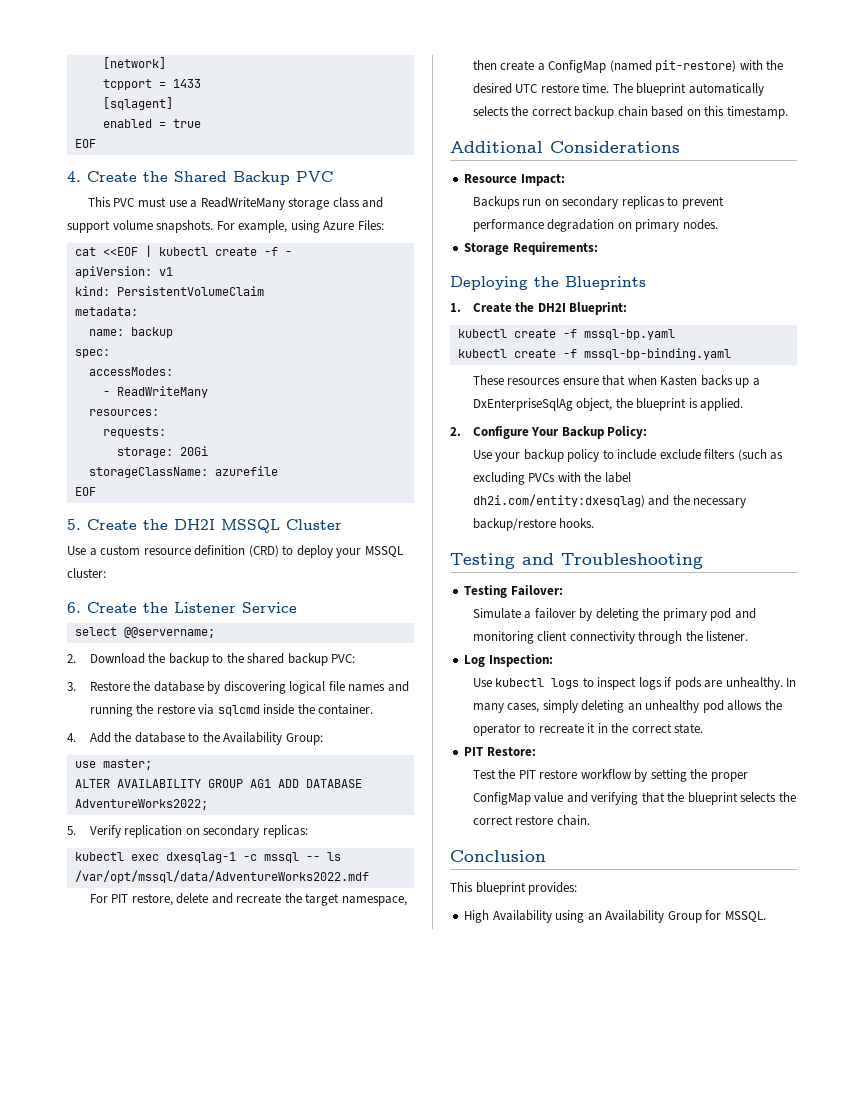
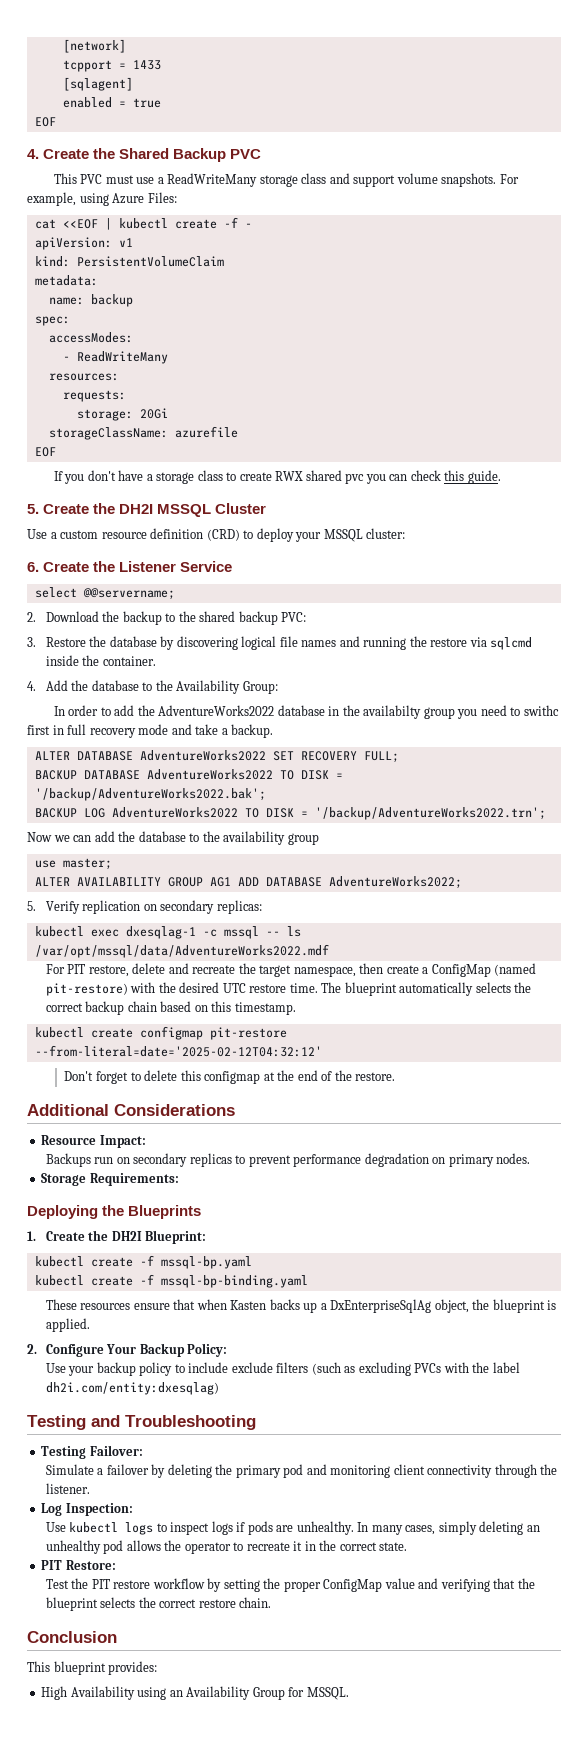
+ If you don't have a storage class to create RWX shared pvc you can check this guide.
+ In order to add the AdventureWorks2022 database in the availabilty group you need to swithc first in full recovery mode and take a backup.
+ ALTER DATABASE AdventureWorks2022 SET RECOVERY FULL;
+ BACKUP DATABASE AdventureWorks2022 TO DISK = '/backup/AdventureWorks2022.bak';
+ BACKUP LOG AdventureWorks2022 TO DISK = '/backup/AdventureWorks2022.trn';
+ Now we can add the database to the availability group
+ kubectl create configmap pit-restore --from-literal=date='2025-02-12T04:32:12'
+ Don't forget to delete this configmap at the end of the restore.
- Use your backup policy to include exclude filters (such as excluding PVCs with the label dh2i.com/entity:dxesqlag) and the necessary backup/restore hooks.
+ Use your backup policy to include exclude filters (such as excluding PVCs with the label dh2i.com/entity:dxesqlag)

